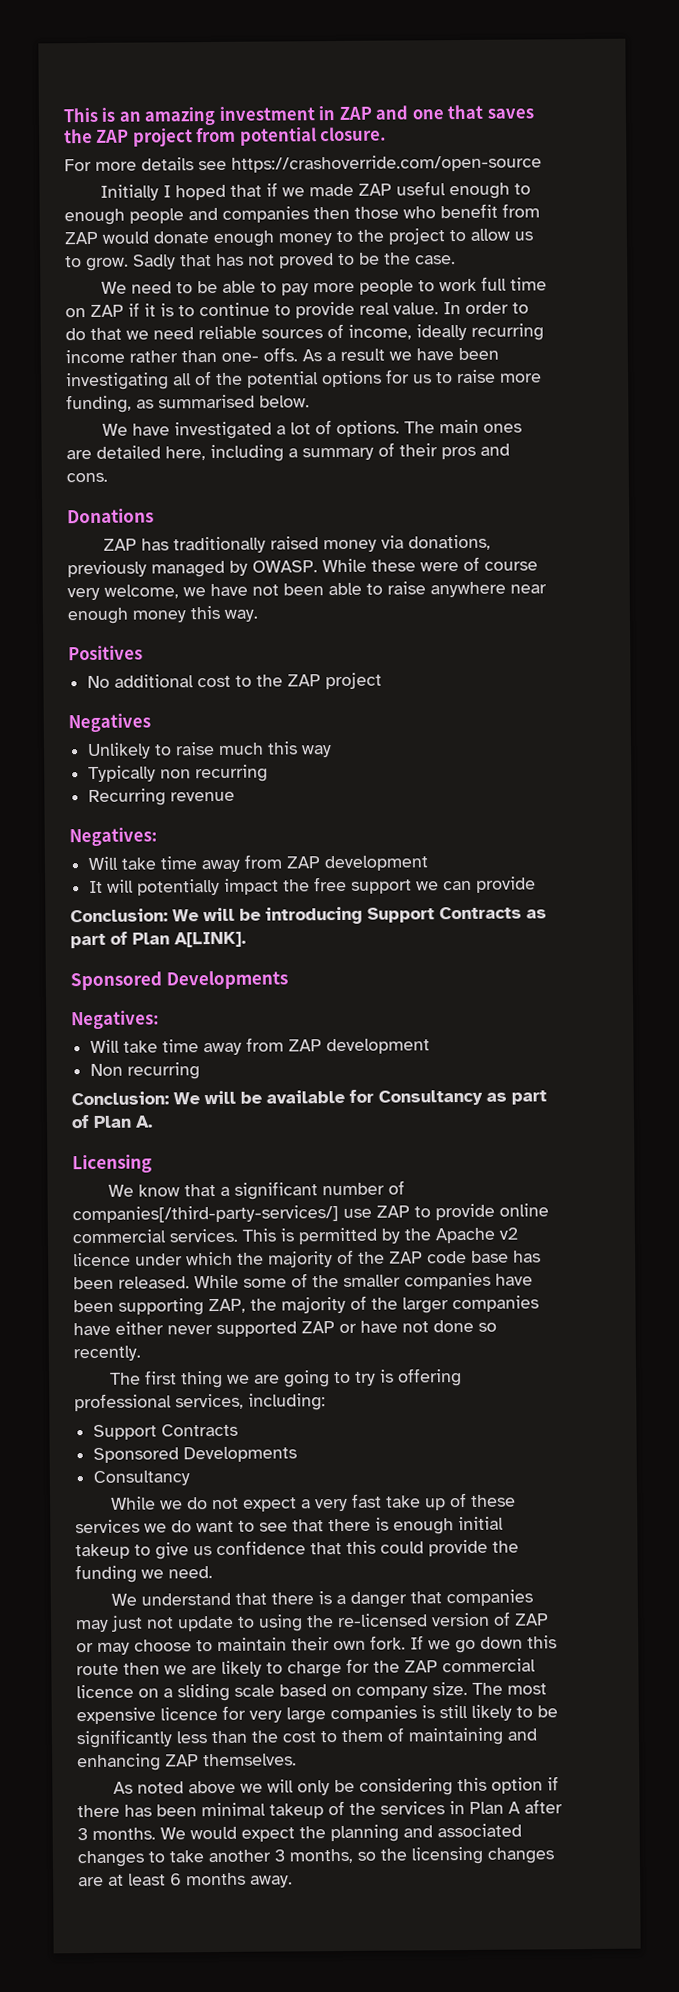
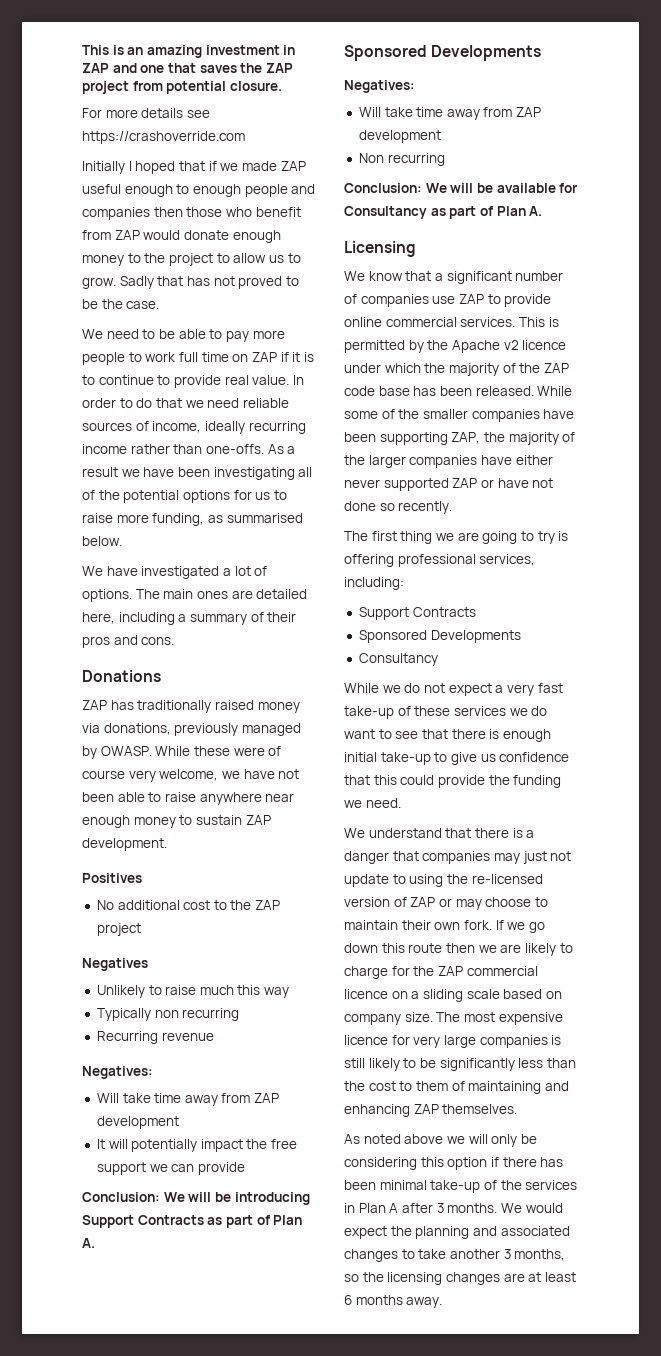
- For more details see https://crashoverride.com/open-source
+ For more details see https://crashoverride.com
- In order to do that we need reliable sources of income, ideally recurring income rather than one- offs.
+ In order to do that we need reliable sources of income, ideally recurring income rather than one-offs.
- While these were of course very welcome, we have not been able to raise anywhere near enough money this way.
+ While these were of course very welcome, we have not been able to raise anywhere near enough money to sustain ZAP development.
- Conclusion: We will be introducing Support Contracts as part of Plan A[LINK].
+ Conclusion: We will be introducing Support Contracts as part of Plan A.
- We know that a significant number of companies[/third-party-services/] use ZAP to provide online commercial services.
+ We know that a significant number of companies use ZAP to provide online commercial services.
- While we do not expect a very fast take up of these services we do want to see that there is enough initial takeup to give us confidence that this could provide the funding we need.
+ While we do not expect a very fast take-up of these services we do want to see that there is enough initial take-up to give us confidence that this could provide the funding we need.
- As noted above we will only be considering this option if there has been minimal takeup of the services in Plan A after 3 months.
+ As noted above we will only be considering this option if there has been minimal take-up of the services in Plan A after 3 months.

